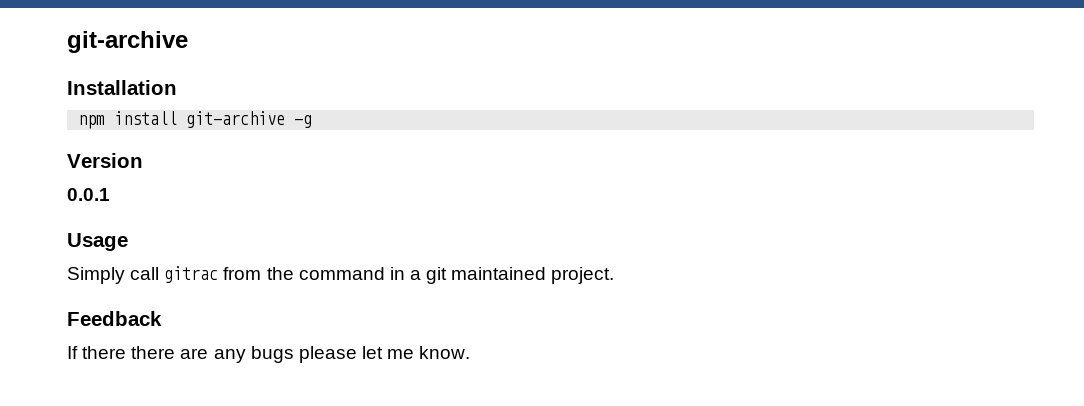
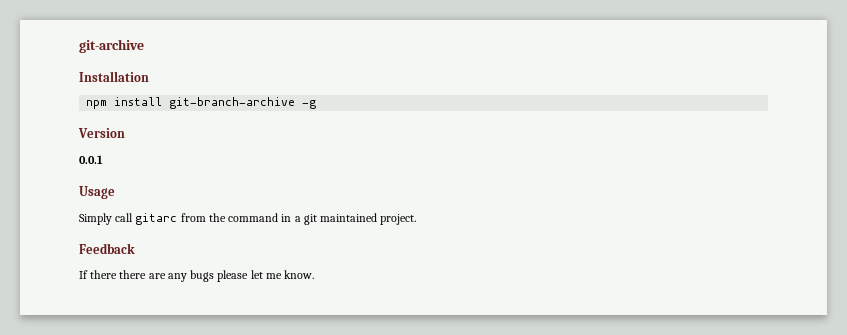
- npm install git-archive -g
+ npm install git-branch-archive -g
- Simply call gitrac from the command in a git maintained project.
+ Simply call gitarc from the command in a git maintained project.

